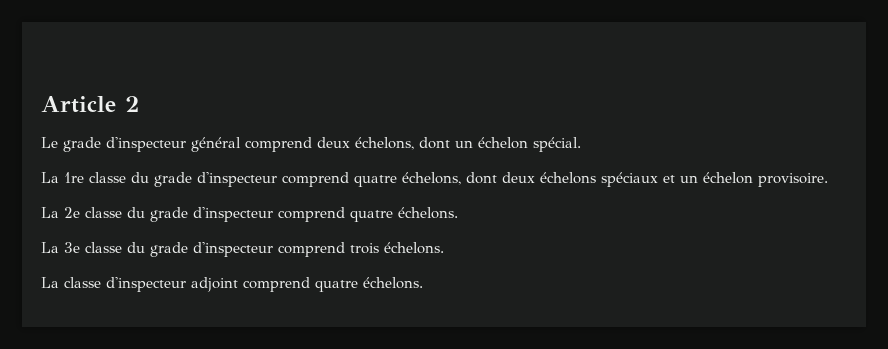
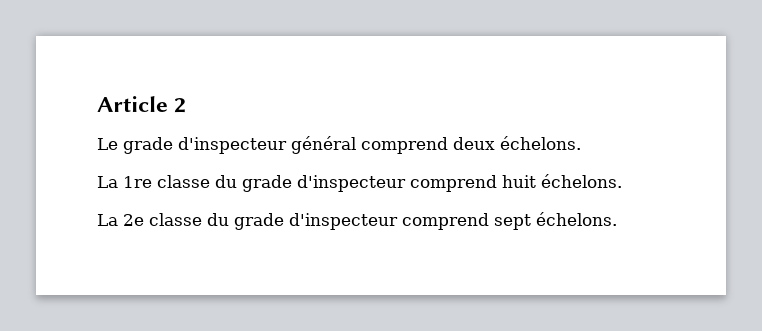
- Le grade d'inspecteur général comprend deux échelons, dont un échelon spécial.
+ Le grade d'inspecteur général comprend deux échelons.
- La 1re classe du grade d'inspecteur comprend quatre échelons, dont deux échelons spéciaux et un échelon provisoire.
+ La 1re classe du grade d'inspecteur comprend huit échelons.
- La 2e classe du grade d'inspecteur comprend quatre échelons.
- La 3e classe du grade d'inspecteur comprend trois échelons.
- La classe d'inspecteur adjoint comprend quatre échelons.
+ La 2e classe du grade d'inspecteur comprend sept échelons.

